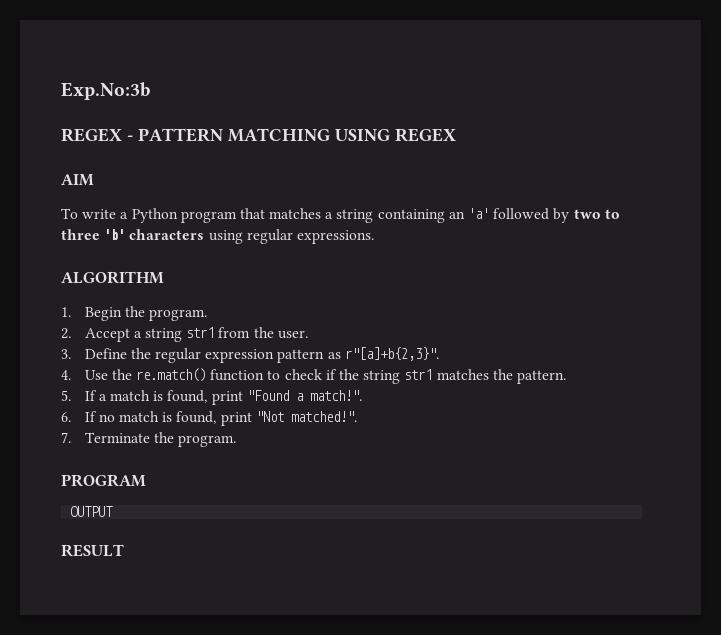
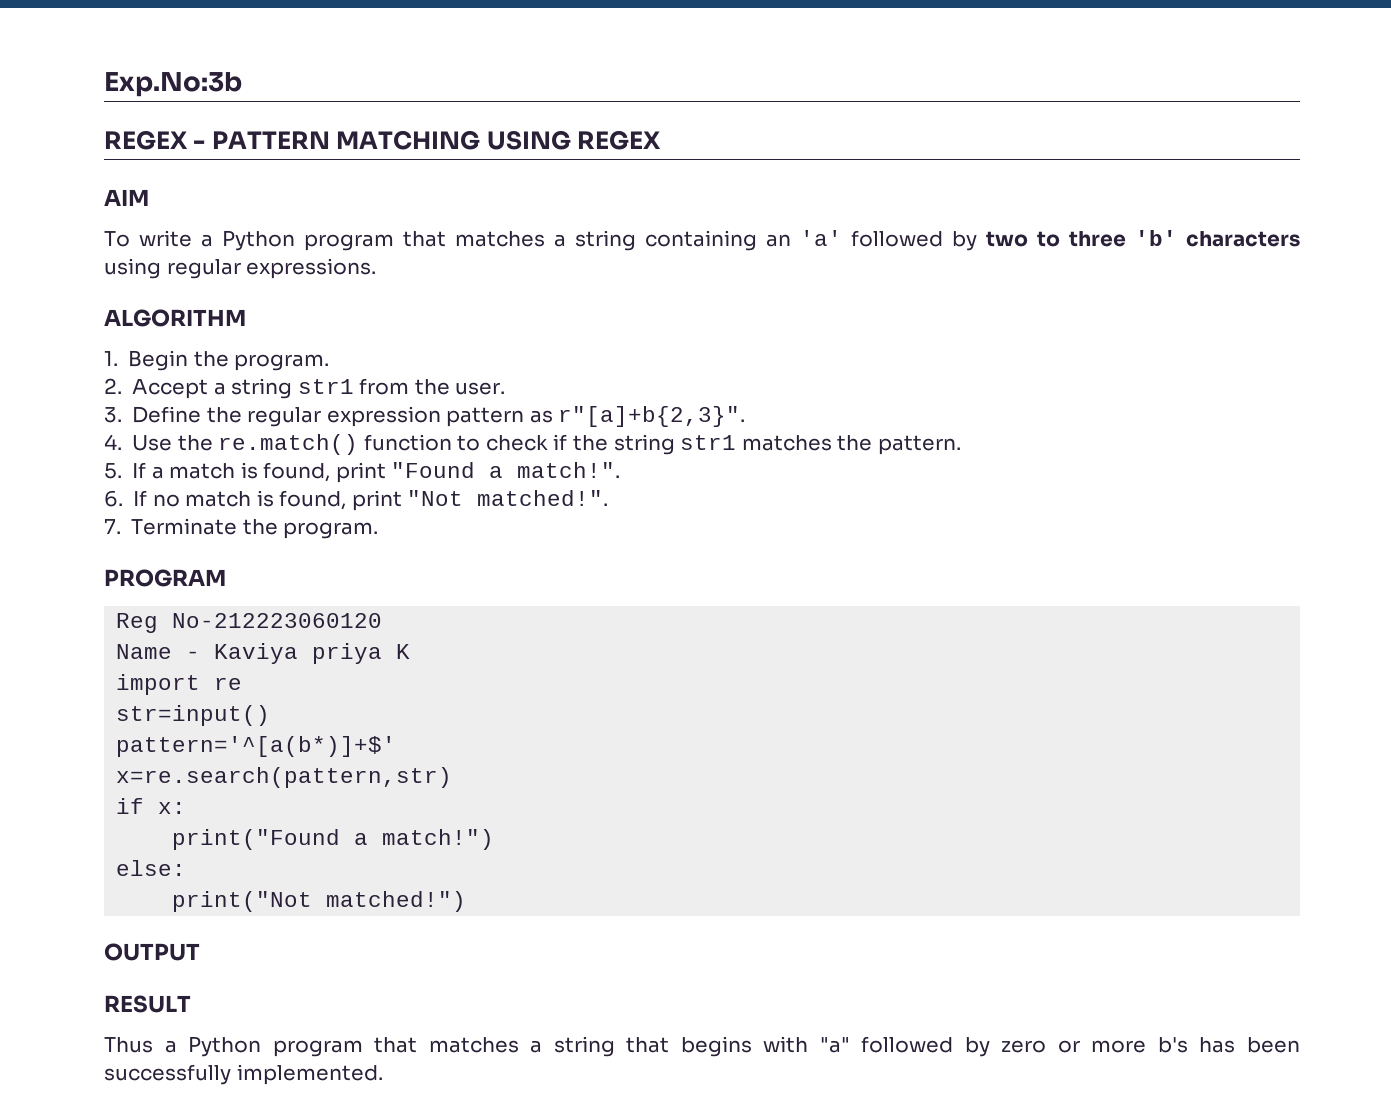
+ Reg No-212223060120
+ Name - Kaviya priya K
+ import re
+ str=input()
+ pattern='^[a(b*)]+$'
+ x=re.search(pattern,str)
+ if x:
+ print("Found a match!")
+ else:
+ print("Not matched!")
  OUTPUT
  RESULT
+ Thus a Python program that matches a string that begins with "a" followed by zero or more b's has been successfully implemented.

